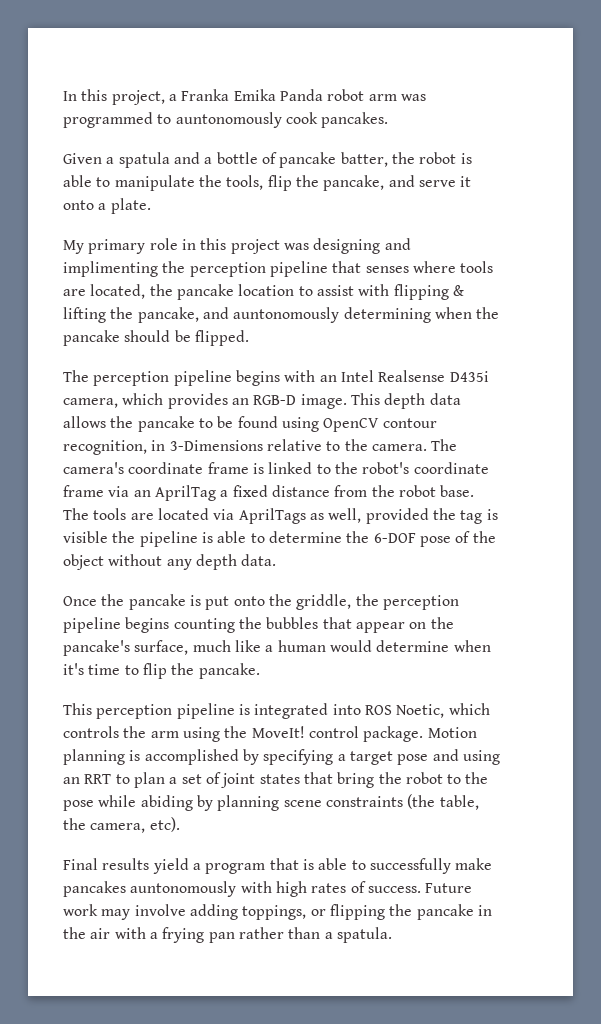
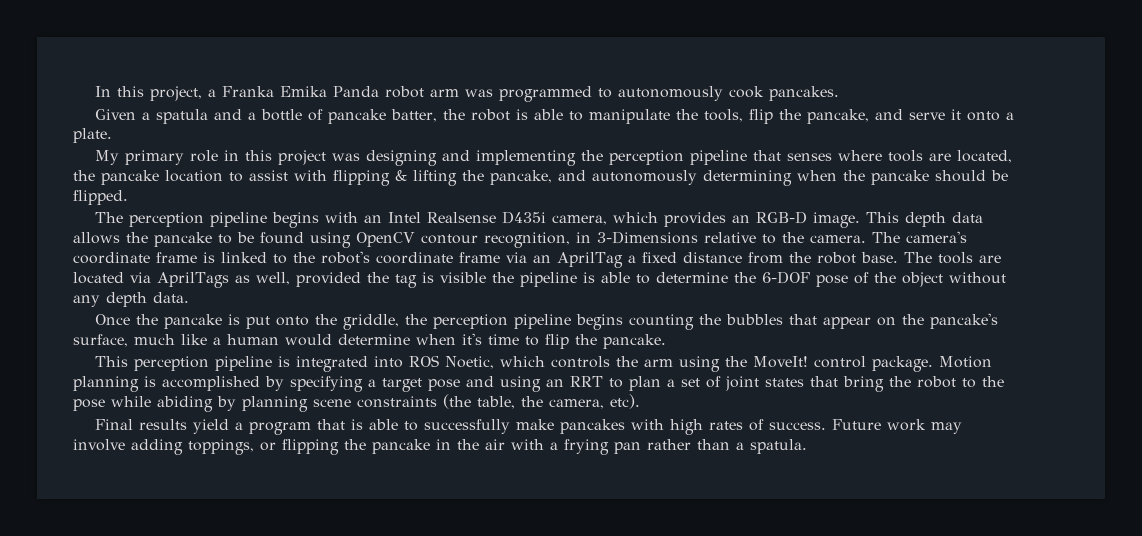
- In this project, a Franka Emika Panda robot arm was programmed to auntonomously cook pancakes.
+ In this project, a Franka Emika Panda robot arm was programmed to autonomously cook pancakes.
- My primary role in this project was designing and implimenting the perception pipeline that senses where tools are located, the pancake location to assist with flipping & lifting the pancake, and auntonomously determining when the pancake should be flipped.
+ My primary role in this project was designing and implementing the perception pipeline that senses where tools are located, the pancake location to assist with flipping & lifting the pancake, and autonomously determining when the pancake should be flipped.
- Final results yield a program that is able to successfully make pancakes auntonomously with high rates of success.
+ Final results yield a program that is able to successfully make pancakes with high rates of success.

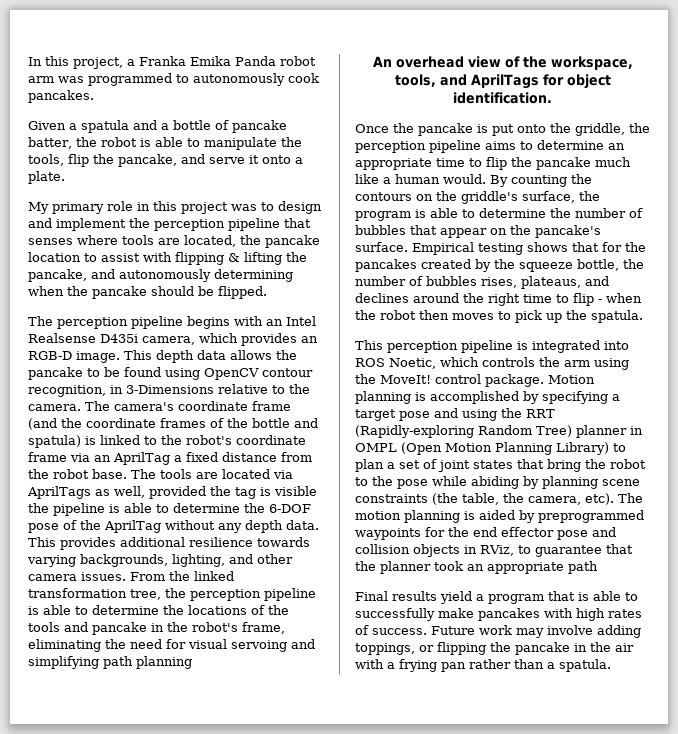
- My primary role in this project was designing and implementing the perception pipeline that senses where tools are located, the pancake location to assist with flipping & lifting the pancake, and autonomously determining when the pancake should be flipped.
+ My primary role in this project was to design and implement the perception pipeline that senses where tools are located, the pancake location to assist with flipping & lifting the pancake, and autonomously determining when the pancake should be flipped.
- The camera's coordinate frame is linked to the robot's coordinate frame via an AprilTag a fixed distance from the robot base.
+ The camera's coordinate frame (and the coordinate frames of the bottle and spatula) is linked to the robot's coordinate frame via an AprilTag a fixed distance from the robot base.
- The tools are located via AprilTags as well, provided the tag is visible the pipeline is able to determine the 6-DOF pose of the object without any depth data.
+ The tools are located via AprilTags as well, provided the tag is visible the pipeline is able to determine the 6-DOF pose of the AprilTag without any depth data. This provides additional resilience towards varying backgrounds, lighting, and other camera issues. From the linked transformation tree, the perception pipeline is able to determine the locations of the tools and pancake in the robot's frame, eliminating the need for visual servoing and simplifying path planning
+ An overhead view of the workspace, tools, and AprilTags for object identification.
- Once the pancake is put onto the griddle, the perception pipeline begins counting the bubbles that appear on the pancake's surface, much like a human would determine when it's time to flip the pancake.
+ Once the pancake is put onto the griddle, the perception pipeline aims to determine an appropriate time to flip the pancake much like a human would. By counting the contours on the griddle's surface, the program is able to determine the number of bubbles that appear on the pancake's surface. Empirical testing shows that for the pancakes created by the squeeze bottle, the number of bubbles rises, plateaus, and declines around the right time to flip - when the robot then moves to pick up the spatula.
- Motion planning is accomplished by specifying a target pose and using an RRT to plan a set of joint states that bring the robot to the pose while abiding by planning scene constraints (the table, the camera, etc).
+ Motion planning is accomplished by specifying a target pose and using the RRT (Rapidly-exploring Random Tree) planner in OMPL (Open Motion Planning Library) to plan a set of joint states that bring the robot to the pose while abiding by planning scene constraints (the table, the camera, etc). The motion planning is aided by preprogrammed waypoints for the end effector pose and collision objects in RViz, to guarantee that the planner took an appropriate path

